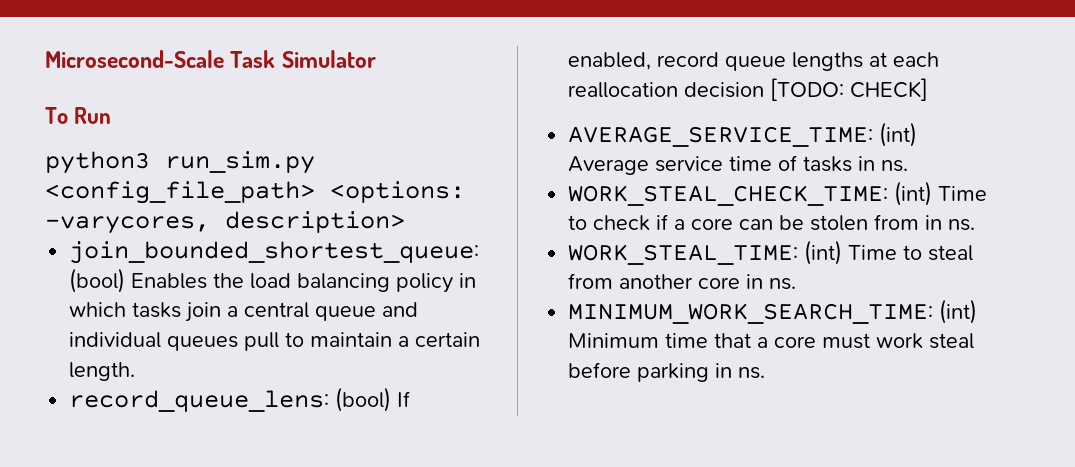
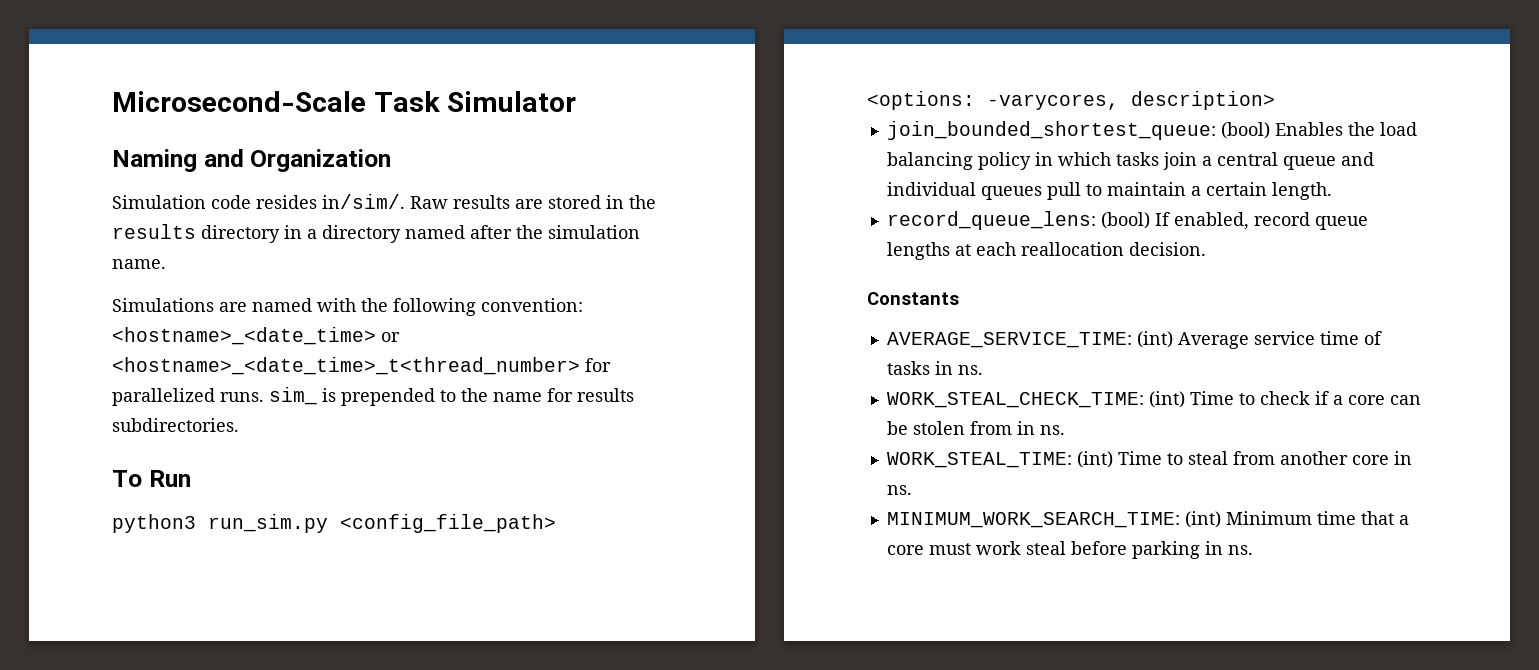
+ Naming and Organization
+ Simulation code resides in/sim/. Raw results are stored in the results directory in a directory named after the simulation name.
+ Simulations are named with the following convention: <hostname>_<date_time> or <hostname>_<date_time>_t<thread_number> for parallelized runs. sim_ is prepended to the name for results subdirectories.
- record_queue_lens: (bool) If enabled, record queue lengths at each reallocation decision [TODO: CHECK]
+ record_queue_lens: (bool) If enabled, record queue lengths at each reallocation decision.
+ Constants

